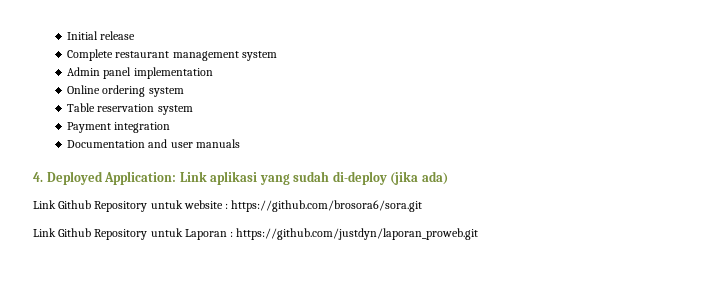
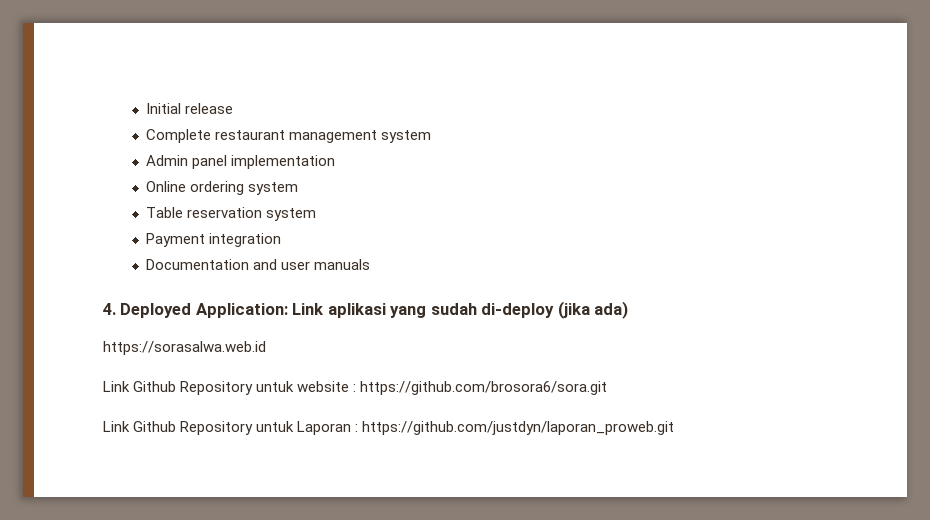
+ https://sorasalwa.web.id

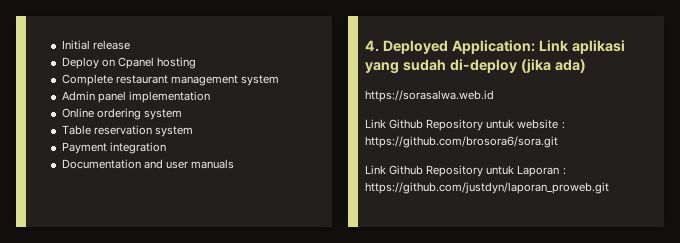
+ Deploy on Cpanel hosting

